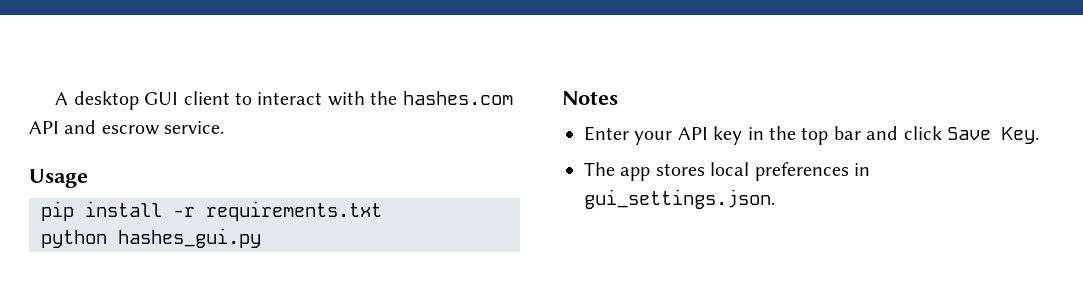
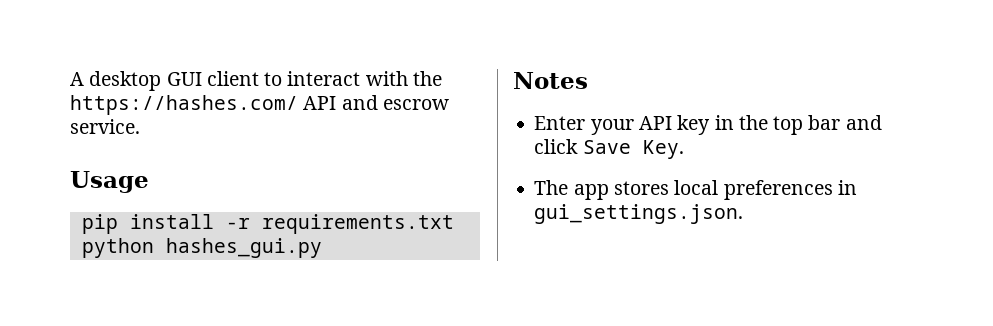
- A desktop GUI client to interact with the hashes.com API and escrow service.
+ A desktop GUI client to interact with the https://hashes.com/ API and escrow service.

